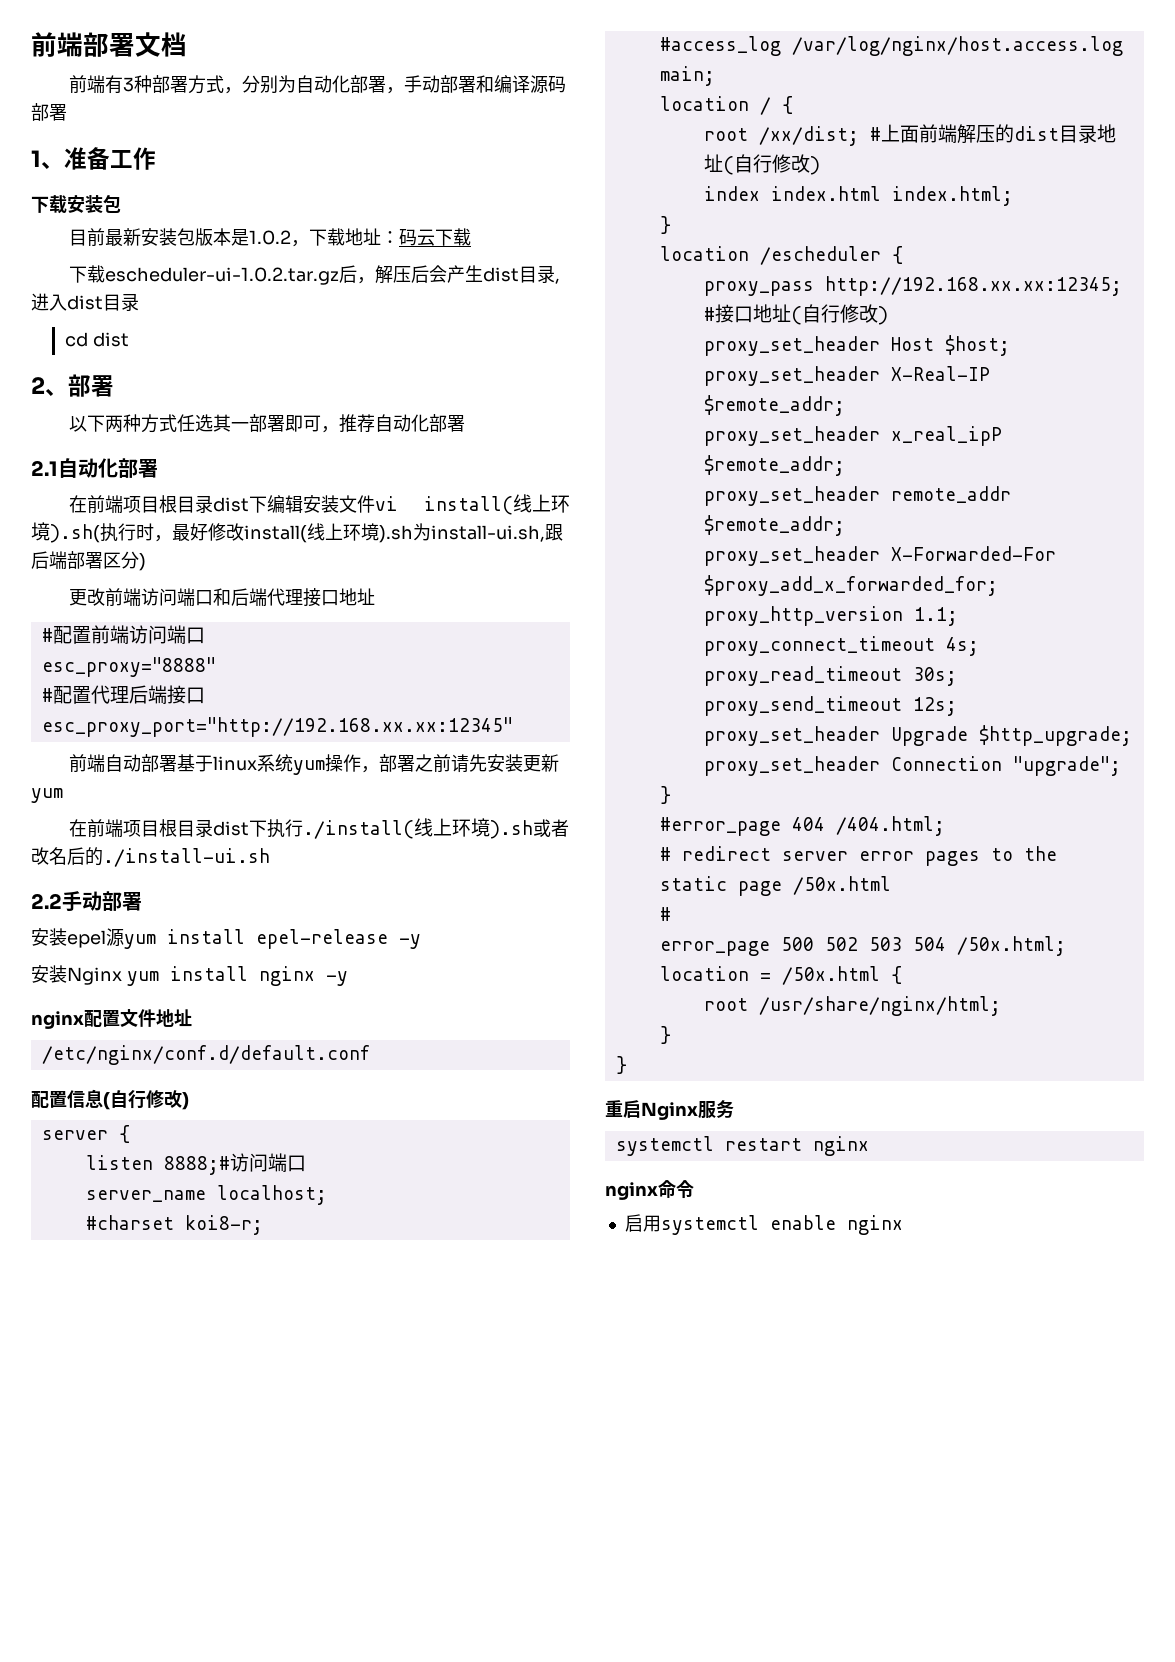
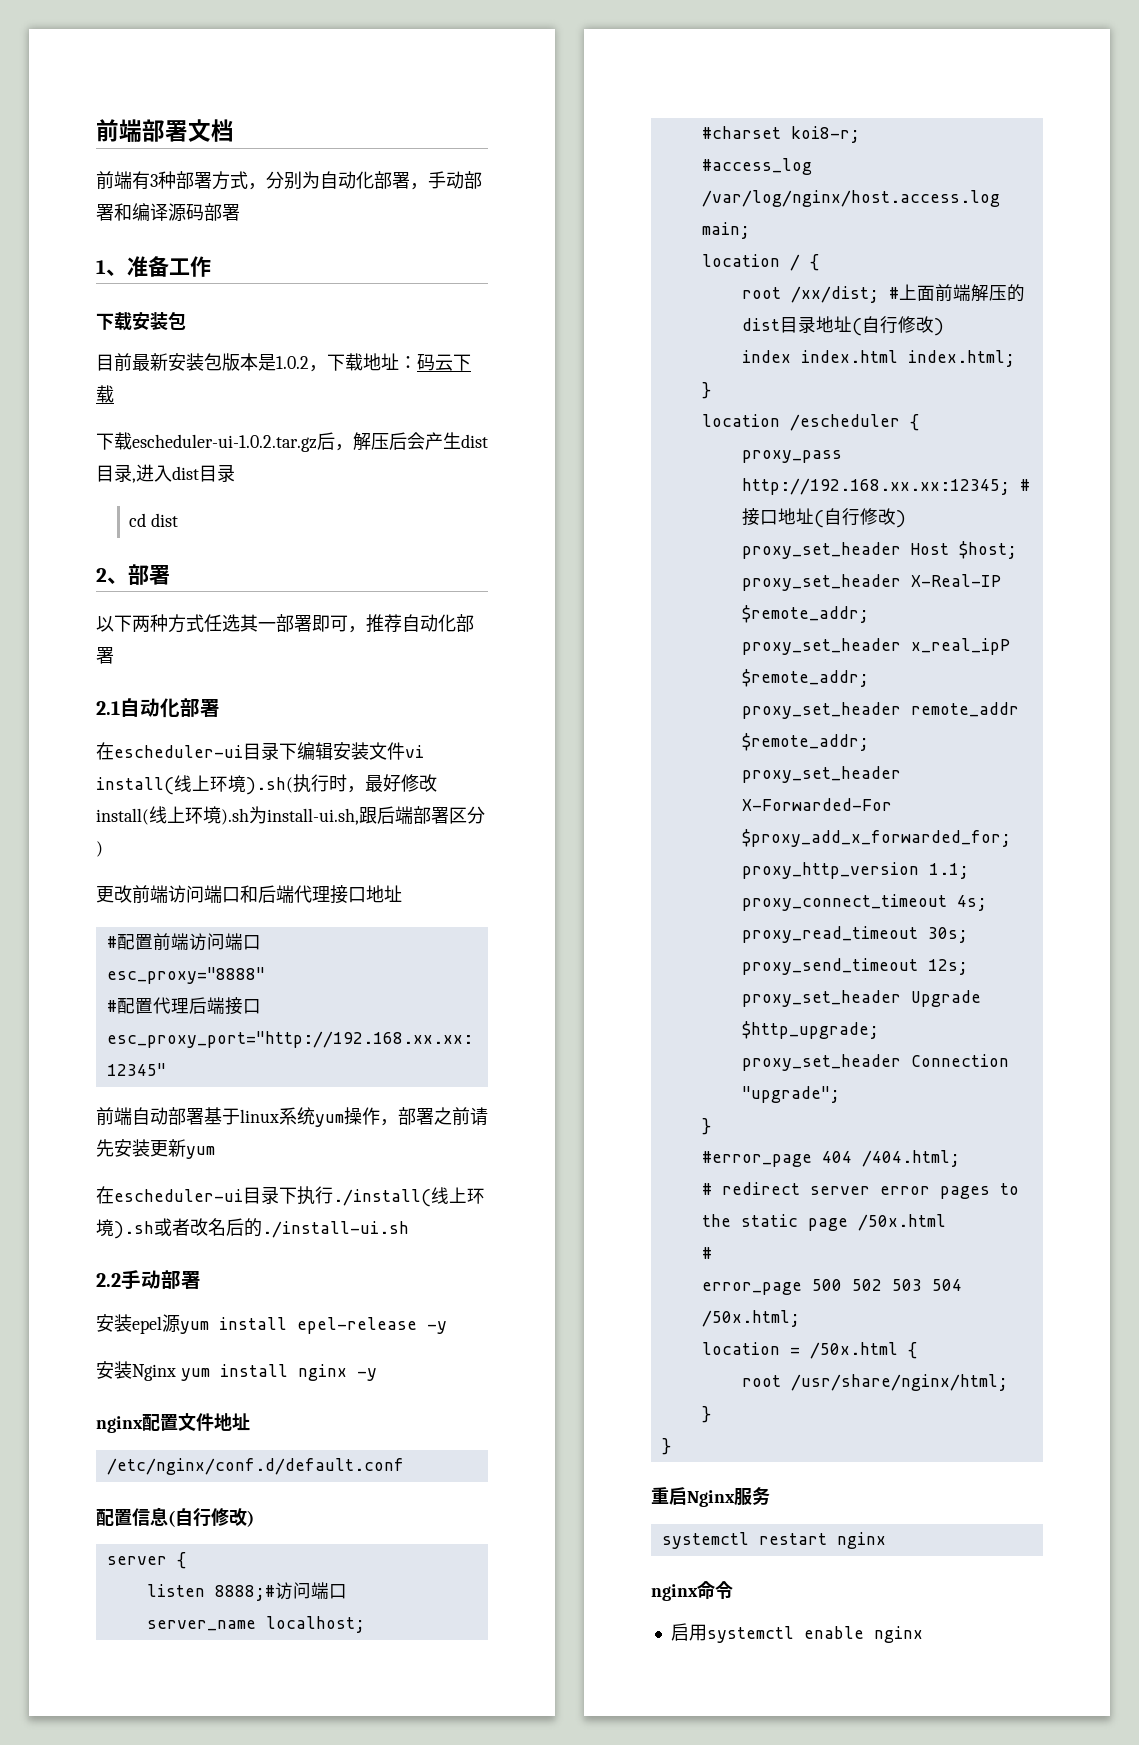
- 在前端项目根目录dist下编辑安装文件vi install(线上环境).sh(执行时，最好修改install(线上环境).sh为install-ui.sh,跟后端部署区分)
+ 在escheduler-ui目录下编辑安装文件vi install(线上环境).sh(执行时，最好修改install(线上环境).sh为install-ui.sh,跟后端部署区分)
- 在前端项目根目录dist下执行./install(线上环境).sh或者改名后的./install-ui.sh
+ 在escheduler-ui目录下执行./install(线上环境).sh或者改名后的./install-ui.sh

